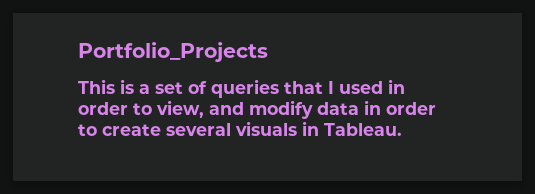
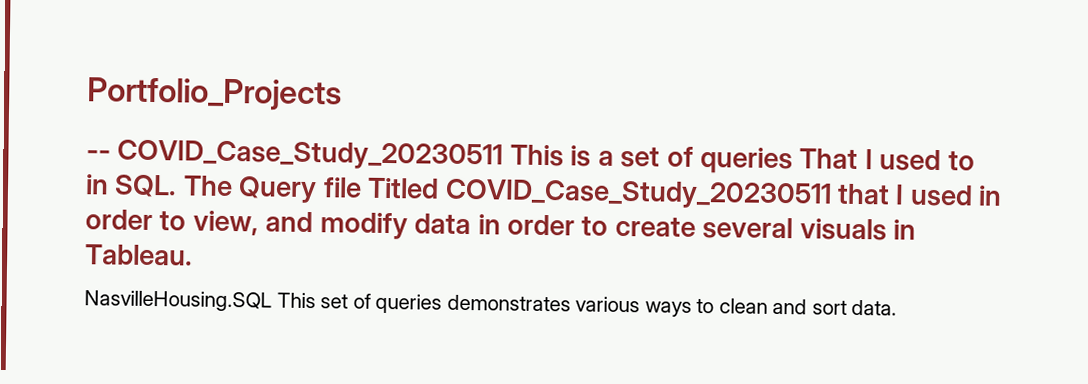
- This is a set of queries that I used in order to view, and modify data in order to create several visuals in Tableau.
+ -- COVID_Case_Study_20230511 This is a set of queries That I used to in SQL. The Query file Titled COVID_Case_Study_20230511 that I used in order to view, and modify data in order to create several visuals in Tableau.
+ NasvilleHousing.SQL This set of queries demonstrates various ways to clean and sort data.

